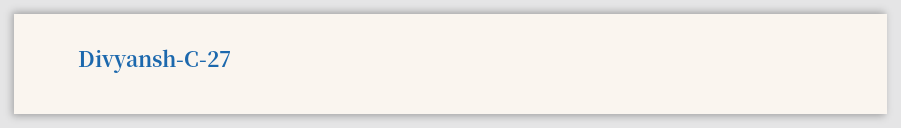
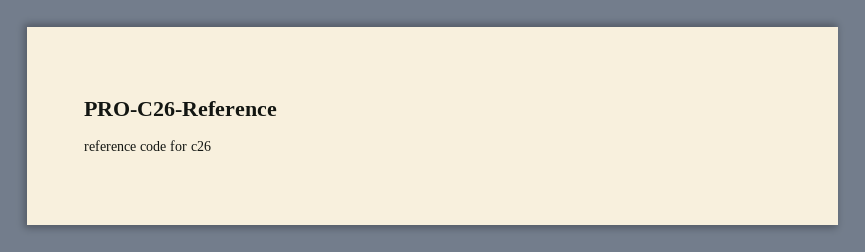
- Divyansh-C-27
+ PRO-C26-Reference
+ reference code for c26

